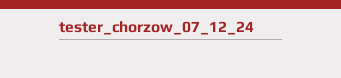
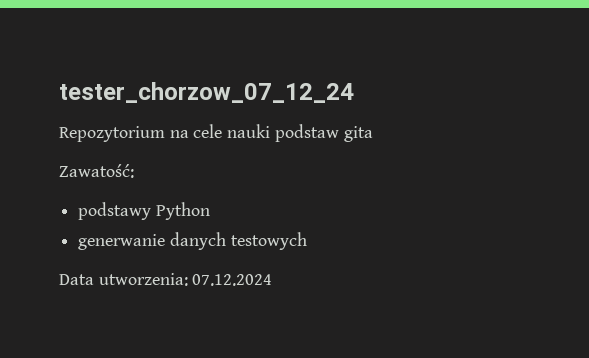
+ Repozytorium na cele nauki podstaw gita
+ Zawatość:
+ podstawy Python
+ generwanie danych testowych
+ Data utworzenia: 07.12.2024

